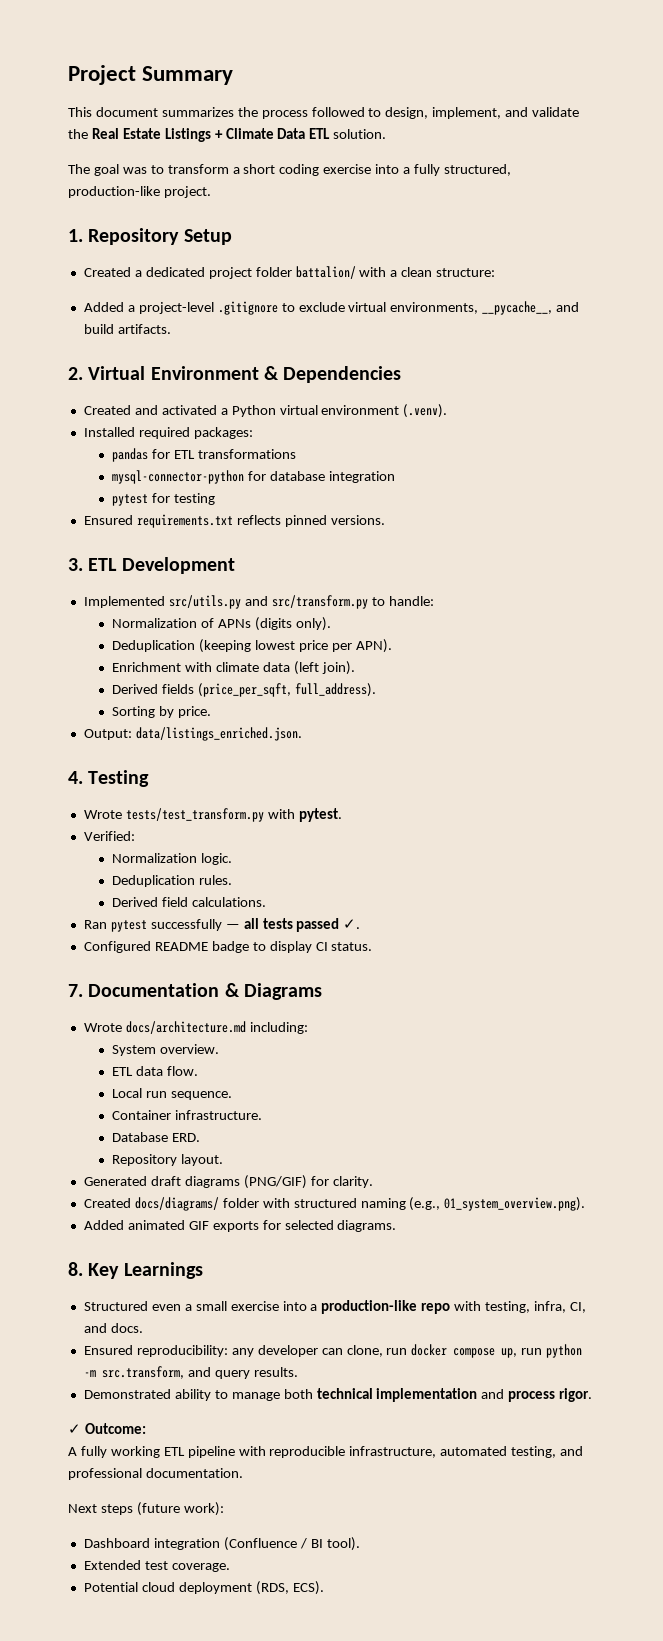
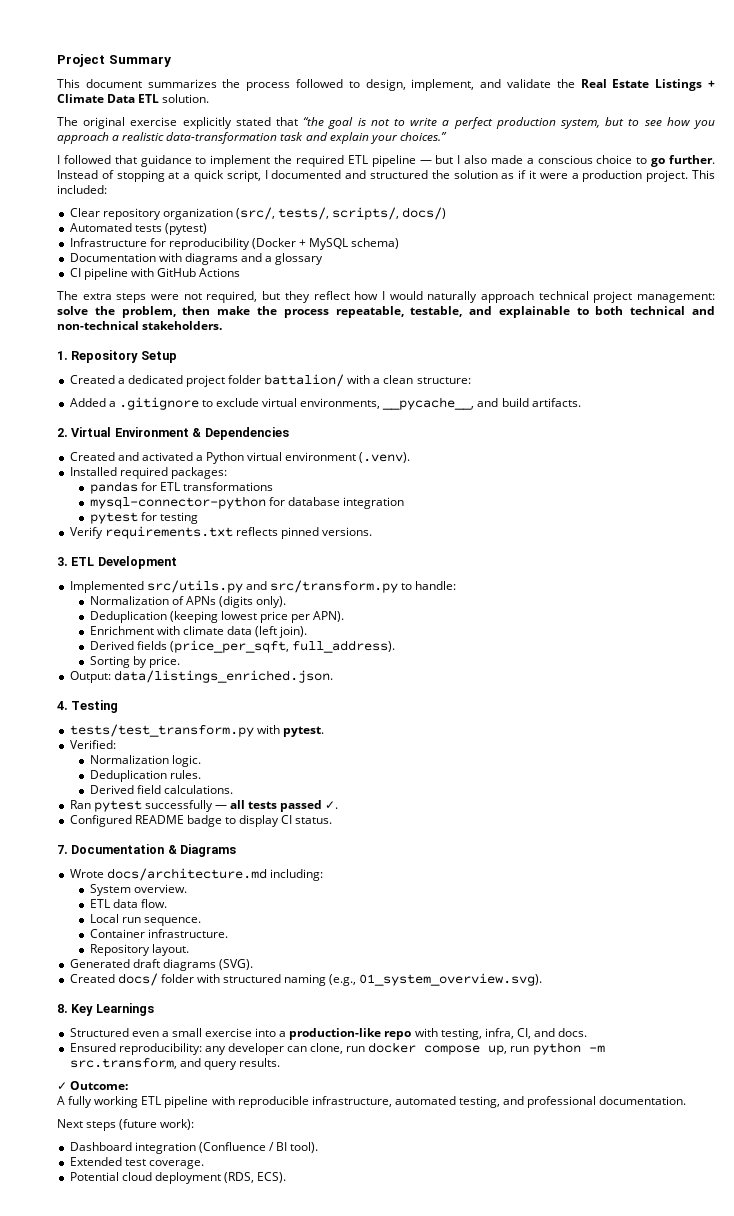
- The goal was to transform a short coding exercise into a fully structured, production-like project.
+ The original exercise explicitly stated that “the goal is not to write a perfect production system, but to see how you approach a realistic data-transformation task and explain your choices.”
+ I followed that guidance to implement the required ETL pipeline — but I also made a conscious choice to go further. Instead of stopping at a quick script, I documented and structured the solution as if it were a production project. This included:
+ Clear repository organization (src/, tests/, scripts/, docs/)
+ Automated tests (pytest)
+ Infrastructure for reproducibility (Docker + MySQL schema)
+ Documentation with diagrams and a glossary
+ CI pipeline with GitHub Actions
+ The extra steps were not required, but they reflect how I would naturally approach technical project management: solve the problem, then make the process repeatable, testable, and explainable to both technical and non-technical stakeholders.
- Added a project-level .gitignore to exclude virtual environments, __pycache__, and build artifacts.
+ Added a .gitignore to exclude virtual environments, __pycache__, and build artifacts.
- Ensured requirements.txt reflects pinned versions.
+ Verify requirements.txt reflects pinned versions.
- Wrote tests/test_transform.py with pytest.
+ tests/test_transform.py with pytest.
- Database ERD.
- Generated draft diagrams (PNG/GIF) for clarity.
- Created docs/diagrams/ folder with structured naming (e.g., 01_system_overview.png).
- Added animated GIF exports for selected diagrams.
+ Generated draft diagrams (SVG).
+ Created docs/ folder with structured naming (e.g., 01_system_overview.svg).
- Demonstrated ability to manage both technical implementation and process rigor.

